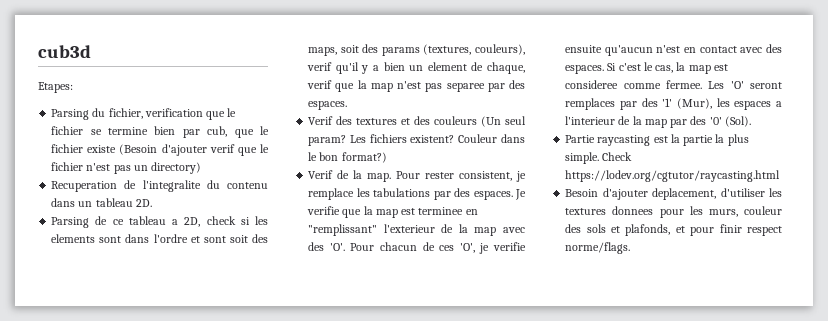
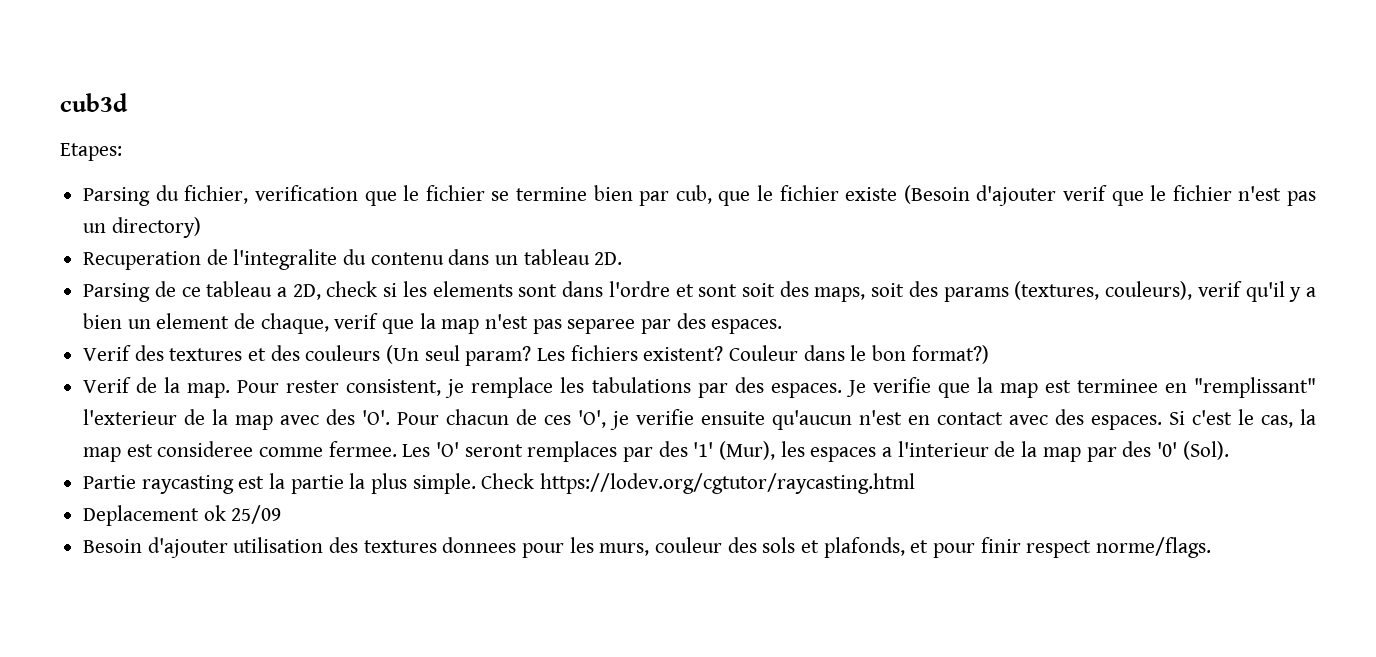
+ Deplacement ok 25/09
- Besoin d'ajouter deplacement, d'utiliser les textures donnees pour les murs, couleur des sols et plafonds, et pour finir respect norme/flags.
+ Besoin d'ajouter utilisation des textures donnees pour les murs, couleur des sols et plafonds, et pour finir respect norme/flags.

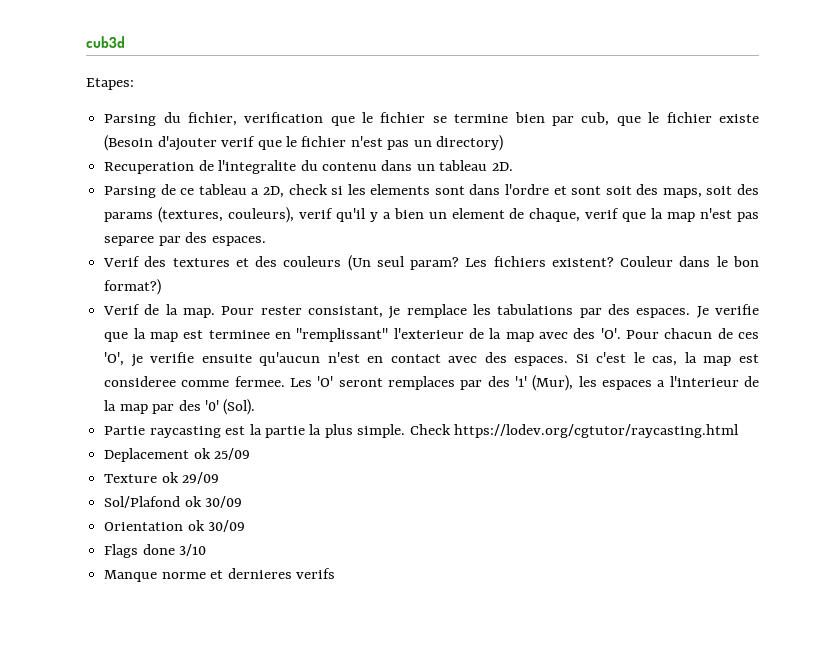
- Pour rester consistent, je remplace les tabulations par des espaces.
+ Pour rester consistant, je remplace les tabulations par des espaces.
- Besoin d'ajouter utilisation des textures donnees pour les murs, couleur des sols et plafonds, et pour finir respect norme/flags.
+ Texture ok 29/09
+ Sol/Plafond ok 30/09
+ Orientation ok 30/09
+ Flags done 3/10
+ Manque norme et dernieres verifs

